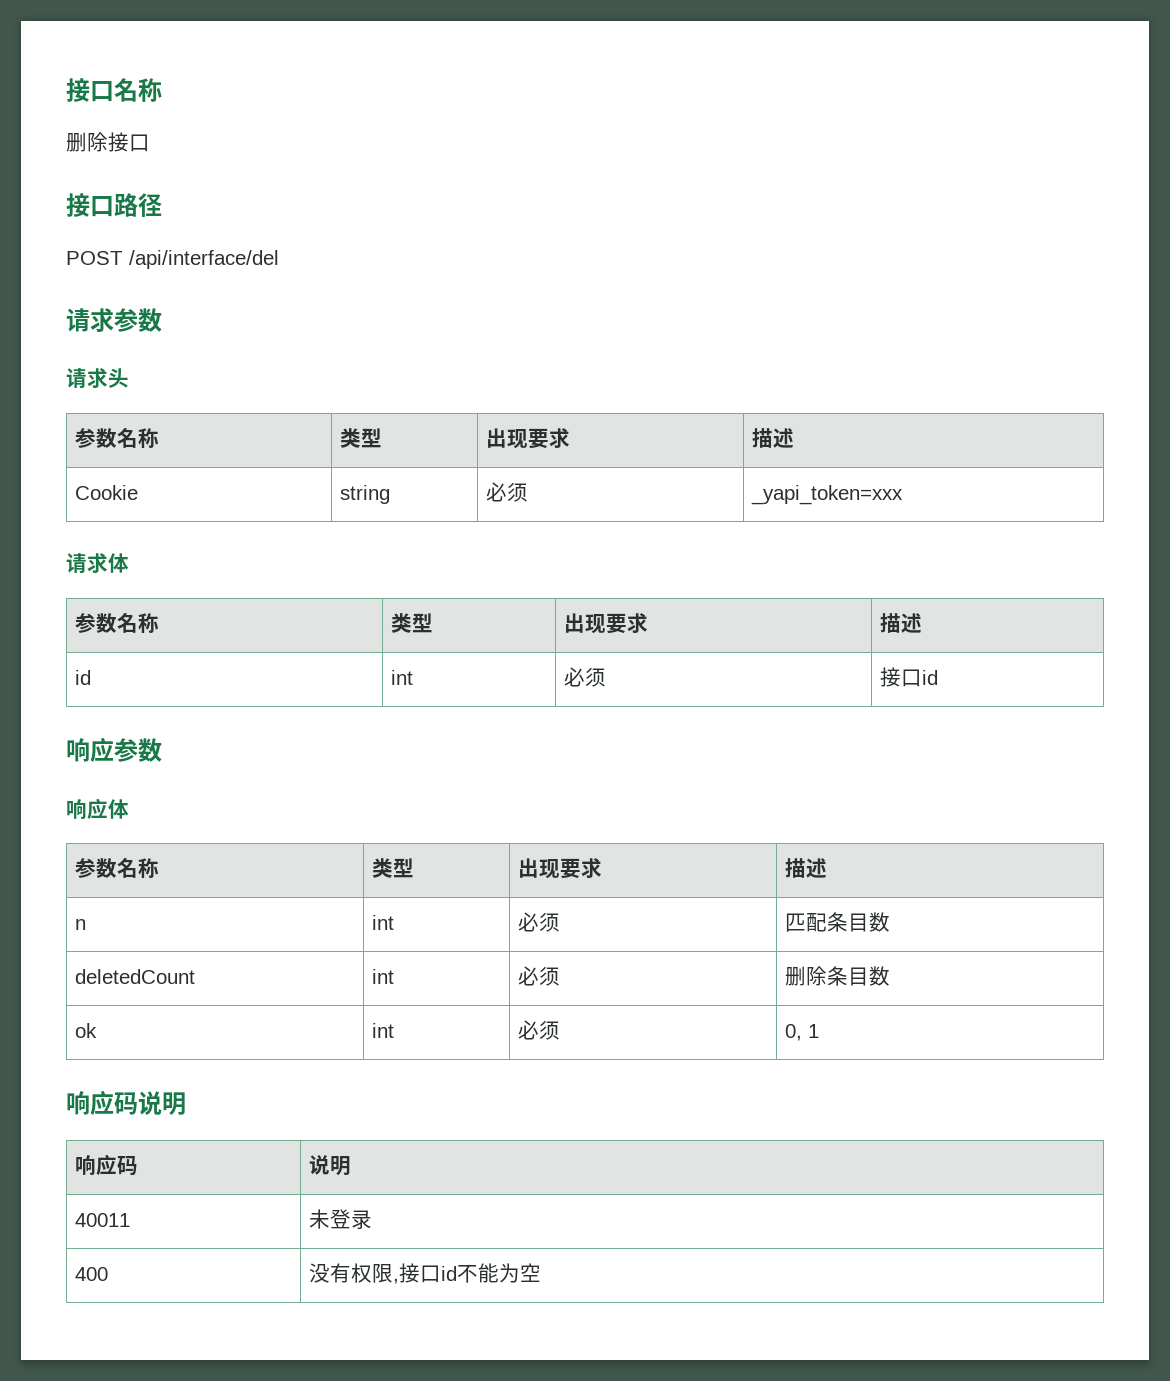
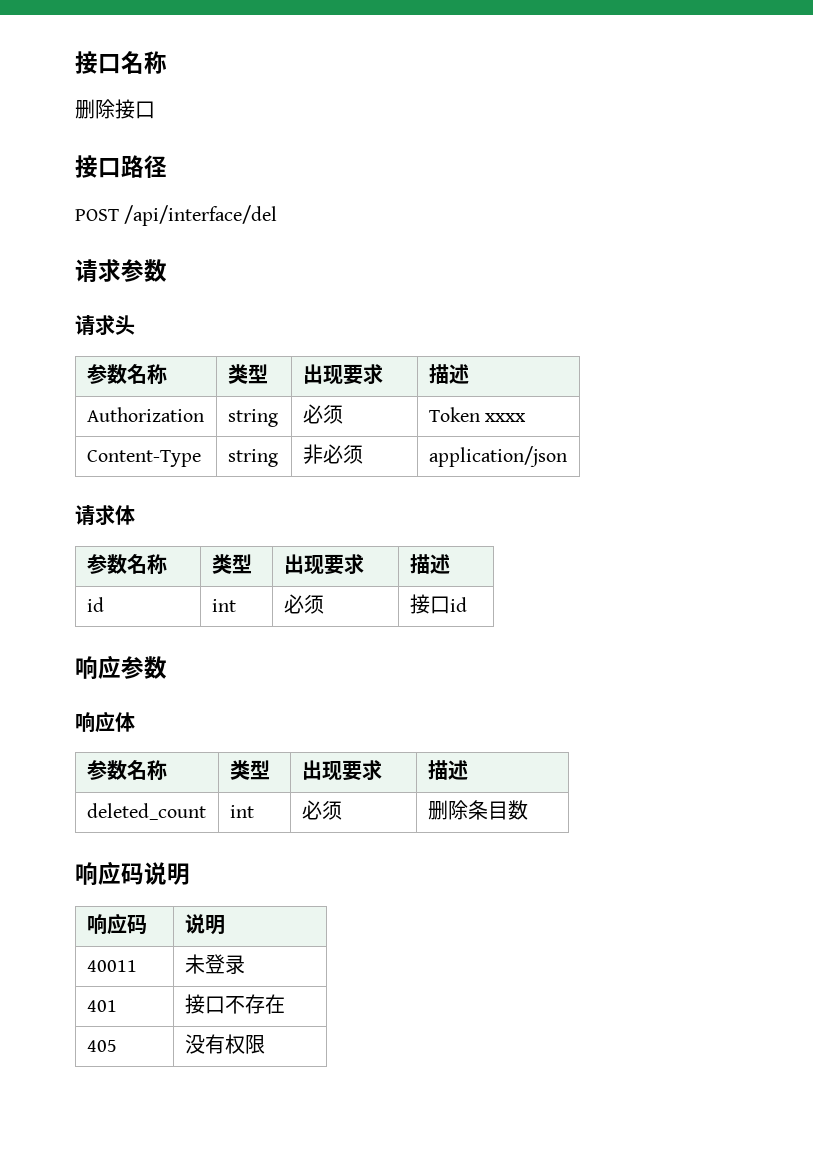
- Cookie | string | 必须 | _yapi_token=xxx
+ Authorization | string | 必须 | Token xxxx
+ Content-Type | string | 非必须 | application/json
- n | int | 必须 | 匹配条目数
- deletedCount | int | 必须 | 删除条目数
+ deleted_count | int | 必须 | 删除条目数
- ok | int | 必须 | 0, 1
- 400 | 没有权限,接口id不能为空
+ 401 | 接口不存在
+ 405 | 没有权限

